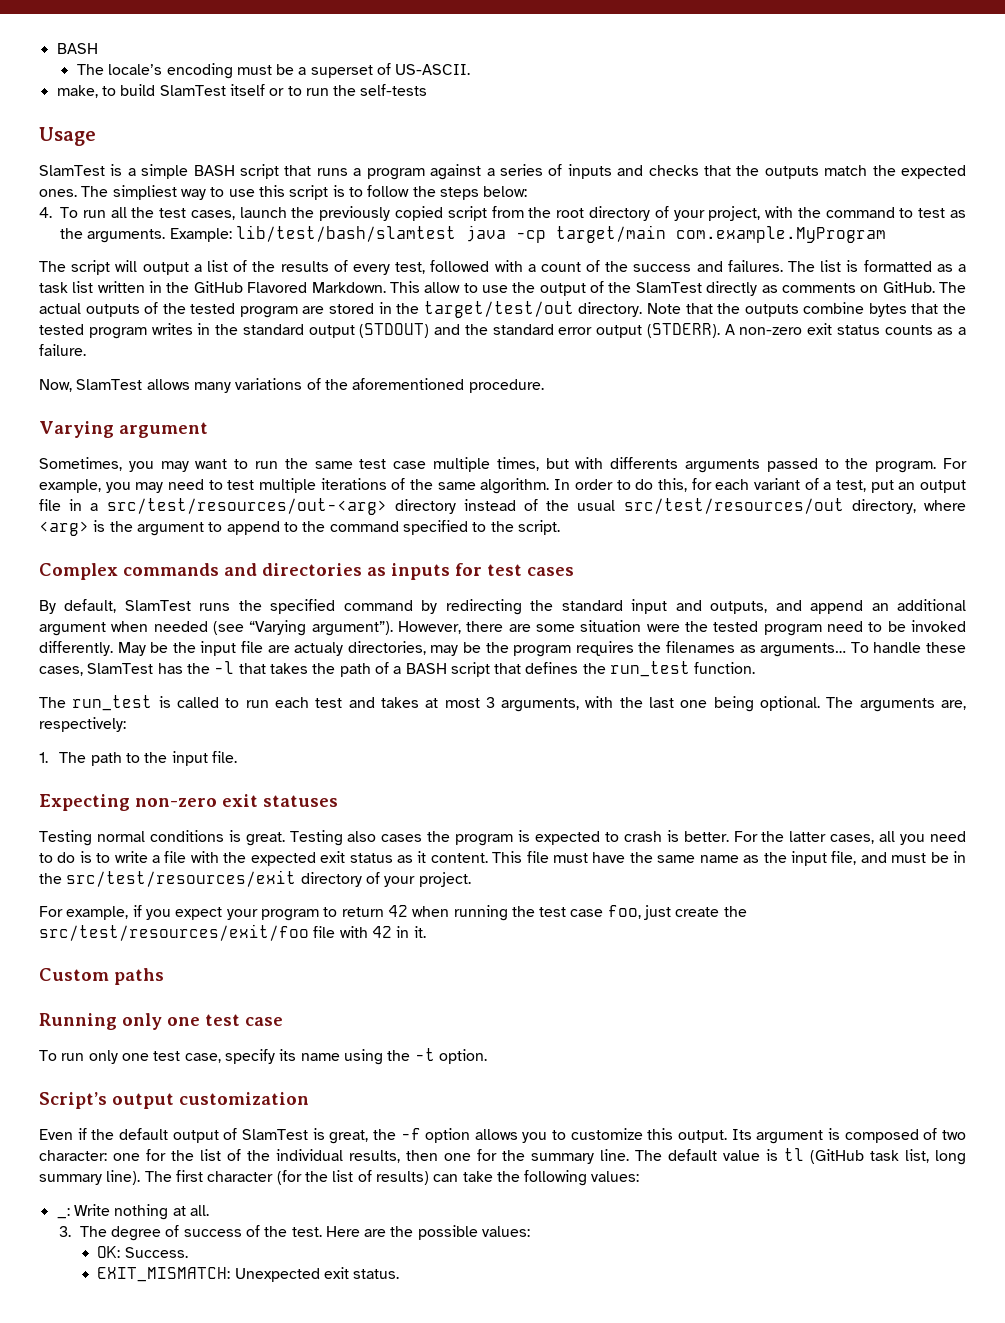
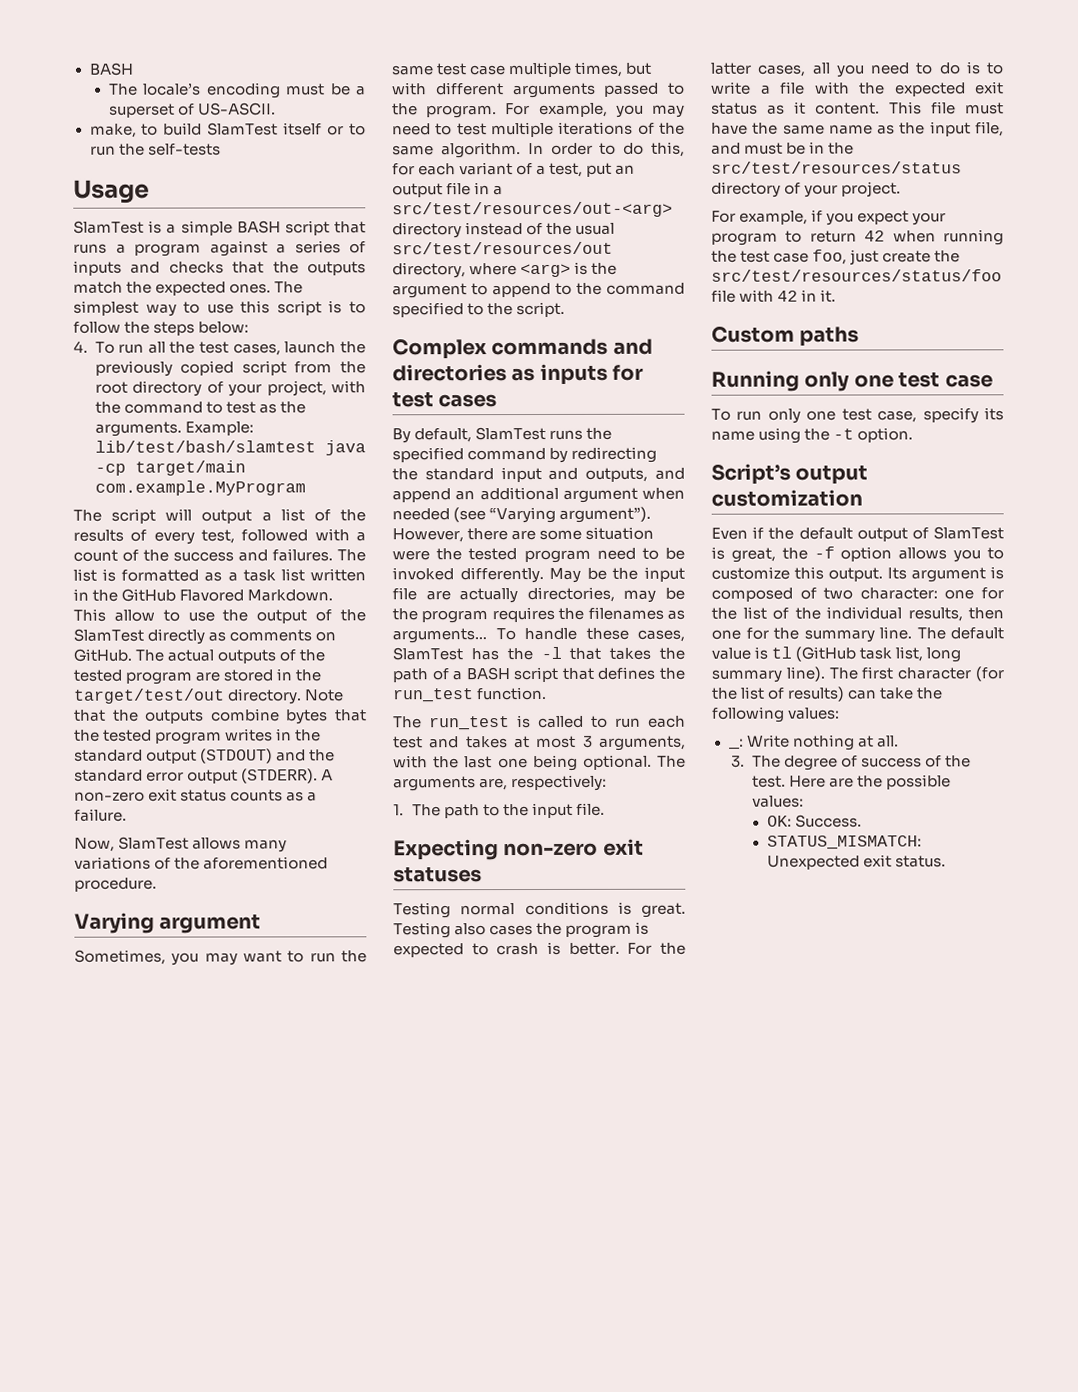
- The simpliest way to use this script is to follow the steps below:
+ The simplest way to use this script is to follow the steps below:
- Sometimes, you may want to run the same test case multiple times, but with differents arguments passed to the program.
+ Sometimes, you may want to run the same test case multiple times, but with different arguments passed to the program.
- May be the input file are actualy directories, may be the program requires the filenames as arguments…
+ May be the input file are actually directories, may be the program requires the filenames as arguments…
- This file must have the same name as the input file, and must be in the src/test/resources/exit directory of your project.
+ This file must have the same name as the input file, and must be in the src/test/resources/status directory of your project.
- For example, if you expect your program to return 42 when running the test case foo, just create the src/test/resources/exit/foo file with 42 in it.
+ For example, if you expect your program to return 42 when running the test case foo, just create the src/test/resources/status/foo file with 42 in it.
- EXIT_MISMATCH: Unexpected exit status.
+ STATUS_MISMATCH: Unexpected exit status.

